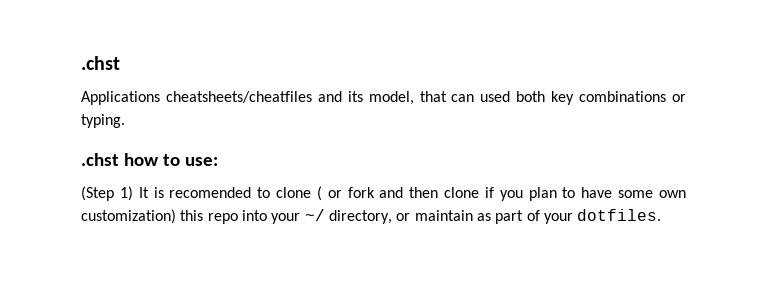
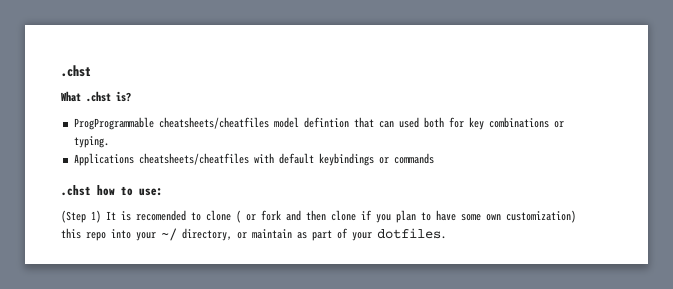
- Applications cheatsheets/cheatfiles and its model, that can used both key combinations or typing.
+ What .chst is?
+ ProgProgrammable cheatsheets/cheatfiles model defintion that can used both for key combinations or typing.
+ Applications cheatsheets/cheatfiles with default keybindings or commands

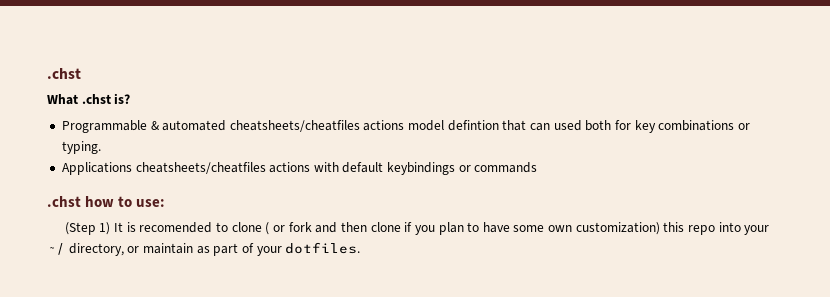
- ProgProgrammable cheatsheets/cheatfiles model defintion that can used both for key combinations or typing.
+ Programmable & automated cheatsheets/cheatfiles actions model defintion that can used both for key combinations or typing.
- Applications cheatsheets/cheatfiles with default keybindings or commands
+ Applications cheatsheets/cheatfiles actions with default keybindings or commands

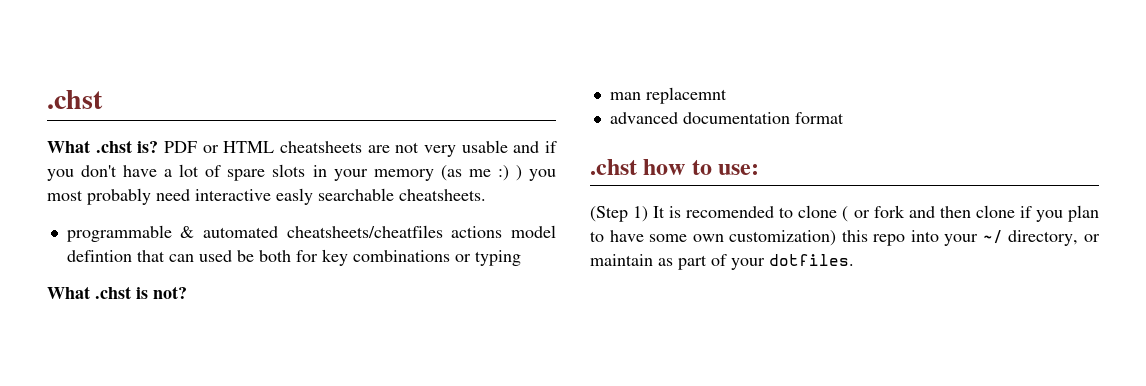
- What .chst is?
- Programmable & automated cheatsheets/cheatfiles actions model defintion that can used both for key combinations or typing.
- Applications cheatsheets/cheatfiles actions with default keybindings or commands
+ What .chst is? PDF or HTML cheatsheets are not very usable and if you don't have a lot of spare slots in your memory (as me :) ) you most probably need interactive easly searchable cheatsheets.
+ programmable & automated cheatsheets/cheatfiles actions model defintion that can used be both for key combinations or typing
+ What .chst is not?
+ man replacemnt
+ advanced documentation format

